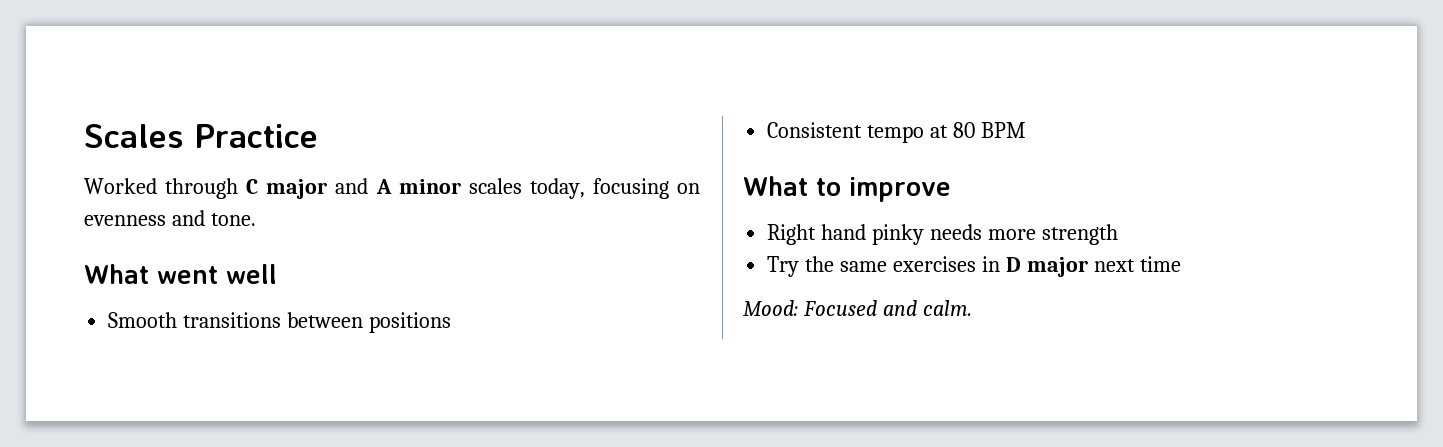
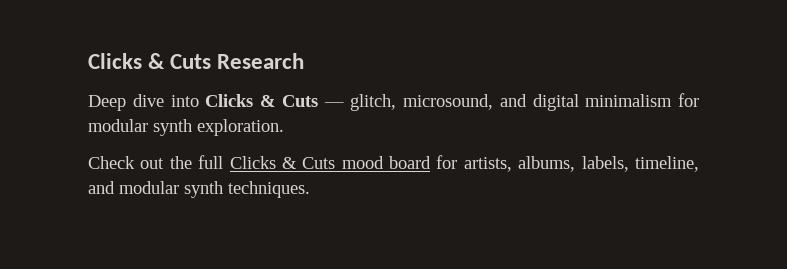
- Scales Practice
- Worked through C major and A minor scales today, focusing on evenness and tone.
- What went well
- Smooth transitions between positions
- Consistent tempo at 80 BPM
- What to improve
- Right hand pinky needs more strength
- Try the same exercises in D major next time
- Mood: Focused and calm.
+ Clicks & Cuts Research
+ Deep dive into Clicks & Cuts — glitch, microsound, and digital minimalism for modular synth exploration.
+ Check out the full Clicks & Cuts mood board for artists, albums, labels, timeline, and modular synth techniques.

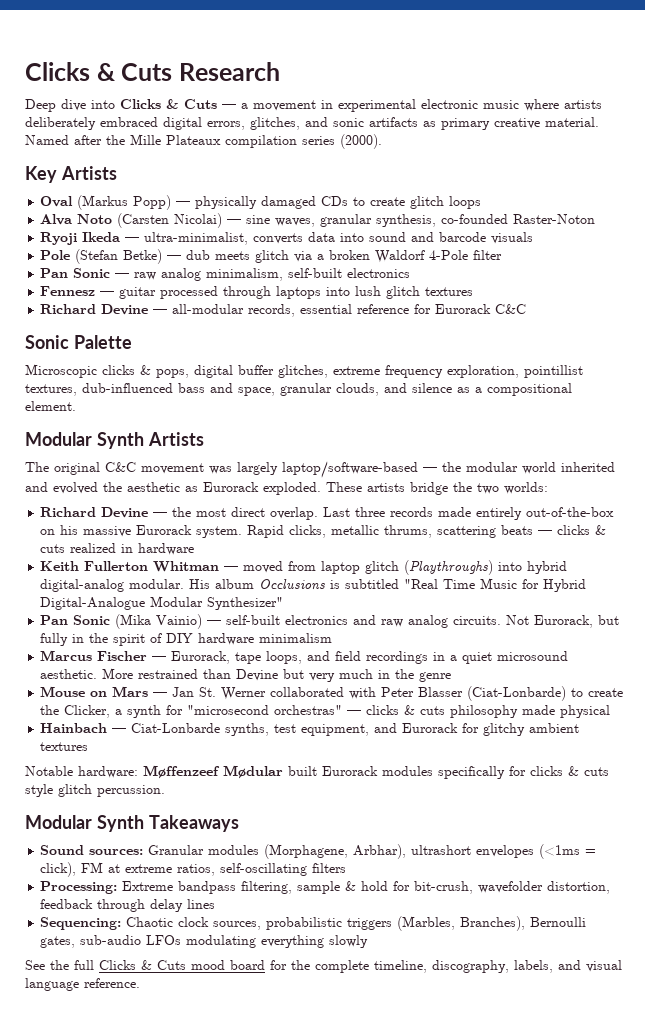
- Deep dive into Clicks & Cuts — glitch, microsound, and digital minimalism for modular synth exploration.
- Check out the full Clicks & Cuts mood board for artists, albums, labels, timeline, and modular synth techniques.
+ Deep dive into Clicks & Cuts — a movement in experimental electronic music where artists deliberately embraced digital errors, glitches, and sonic artifacts as primary creative material. Named after the Mille Plateaux compilation series (2000).
+ Key Artists
+ Oval (Markus Popp) — physically damaged CDs to create glitch loops
+ Alva Noto (Carsten Nicolai) — sine waves, granular synthesis, co-founded Raster-Noton
+ Ryoji Ikeda — ultra-minimalist, converts data into sound and barcode visuals
+ Pole (Stefan Betke) — dub meets glitch via a broken Waldorf 4-Pole filter
+ Pan Sonic — raw analog minimalism, self-built electronics
+ Fennesz — guitar processed through laptops into lush glitch textures
+ Richard Devine — all-modular records, essential reference for Eurorack C&C
+ Sonic Palette
+ Microscopic clicks & pops, digital buffer glitches, extreme frequency exploration, pointillist textures, dub-influenced bass and space, granular clouds, and silence as a compositional element.
+ Modular Synth Artists
+ The original C&C movement was largely laptop/software-based — the modular world inherited and evolved the aesthetic as Eurorack exploded. These artists bridge the two worlds:
+ Richard Devine — the most direct overlap. Last three records made entirely out-of-the-box on his massive Eurorack system. Rapid clicks, metallic thrums, scattering beats — clicks & cuts realized in hardware
+ Keith Fullerton Whitman — moved from laptop glitch (Playthroughs) into hybrid digital-analog modular. His album Occlusions is subtitled "Real Time Music for Hybrid Digital-Analogue Modular Synthesizer"
+ Pan Sonic (Mika Vainio) — self-built electronics and raw analog circuits. Not Eurorack, but fully in the spirit of DIY hardware minimalism
+ Marcus Fischer — Eurorack, tape loops, and field recordings in a quiet microsound aesthetic. More restrained than Devine but very much in the genre
+ Mouse on Mars — Jan St. Werner collaborated with Peter Blasser (Ciat-Lonbarde) to create the Clicker, a synth for "microsecond orchestras" — clicks & cuts philosophy made physical
+ Hainbach — Ciat-Lonbarde synths, test equipment, and Eurorack for glitchy ambient textures
+ Notable hardware: Møffenzeef Mødular built Eurorack modules specifically for clicks & cuts style glitch percussion.
+ Modular Synth Takeaways
+ Sound sources: Granular modules (Morphagene, Arbhar), ultrashort envelopes (<1ms = click), FM at extreme ratios, self-oscillating filters
+ Processing: Extreme bandpass filtering, sample & hold for bit-crush, wavefolder distortion, feedback through delay lines
+ Sequencing: Chaotic clock sources, probabilistic triggers (Marbles, Branches), Bernoulli gates, sub-audio LFOs modulating everything slowly
+ See the full Clicks & Cuts mood board for the complete timeline, discography, labels, and visual language reference.

